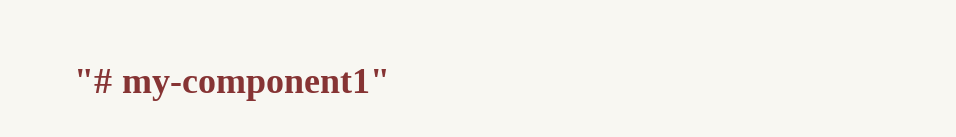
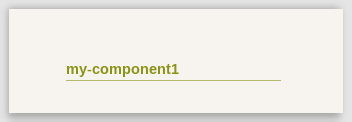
- "# my-component1"
+ my-component1

